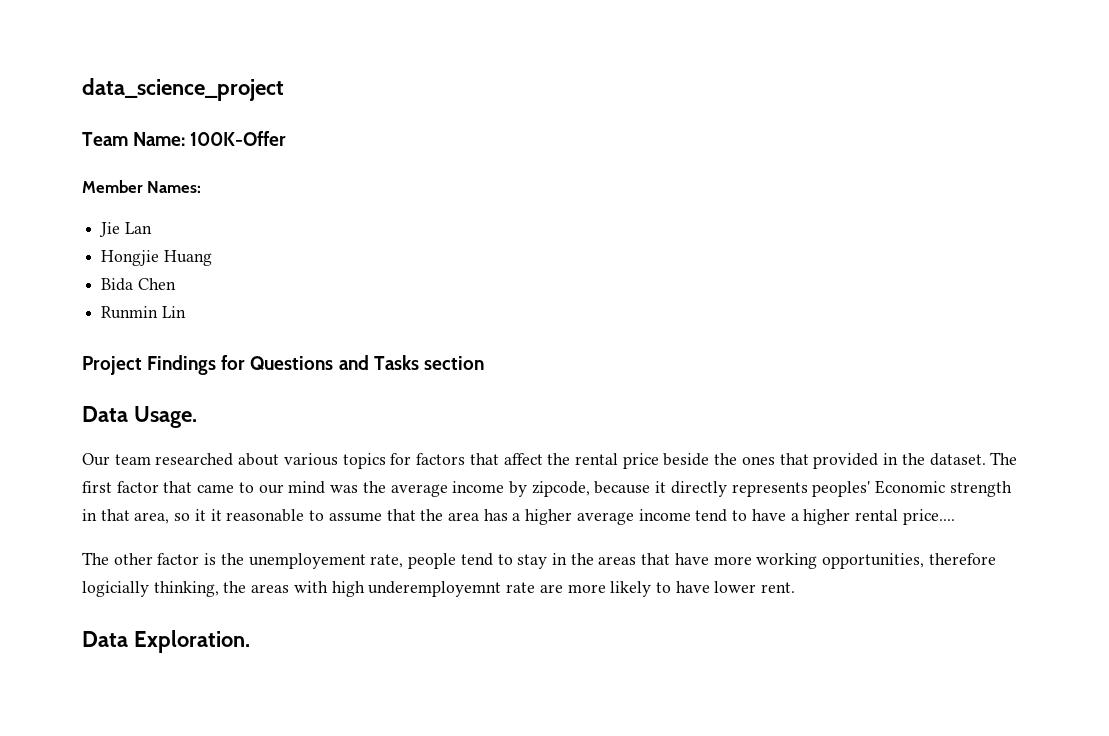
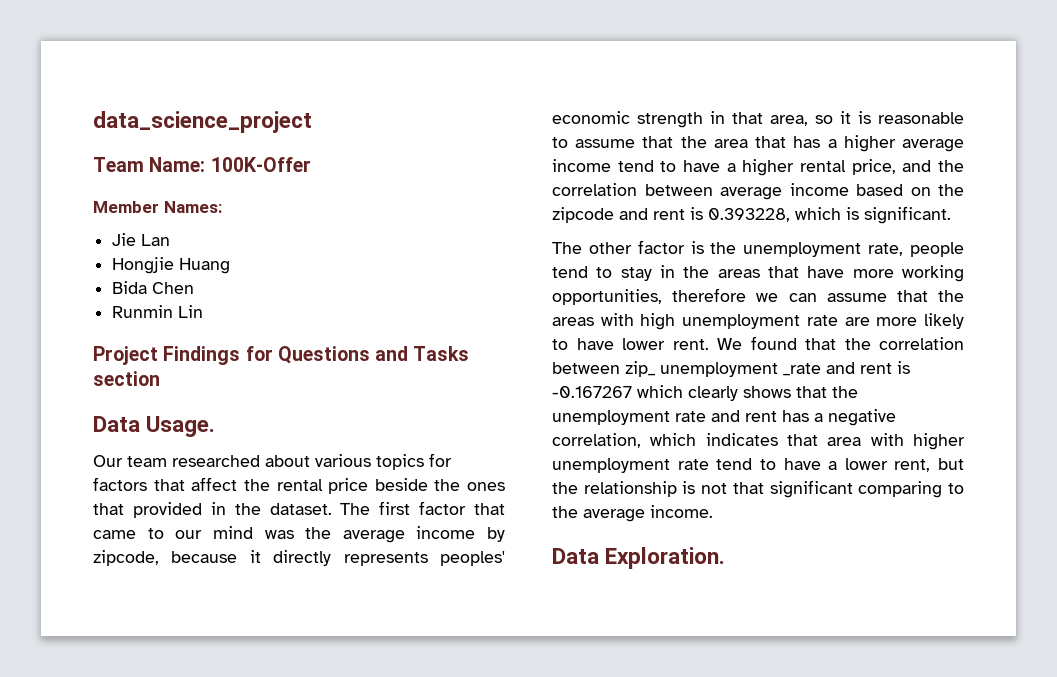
- The first factor that came to our mind was the average income by zipcode, because it directly represents peoples' Economic strength in that area, so it it reasonable to assume that the area has a higher average income tend to have a higher rental price....
+ The first factor that came to our mind was the average income by zipcode, because it directly represents peoples' economic strength in that area, so it is reasonable to assume that the area that has a higher average income tend to have a higher rental price, and the correlation between average income based on the zipcode and rent is 0.393228, which is significant.
- The other factor is the unemployement rate, people tend to stay in the areas that have more working opportunities, therefore logicially thinking, the areas with high underemployemnt rate are more likely to have lower rent.
+ The other factor is the unemployment rate, people tend to stay in the areas that have more working opportunities, therefore we can assume that the areas with high unemployment rate are more likely to have lower rent. We found that the correlation between zip_ unemployment _rate and rent is -0.167267 which clearly shows that the unemployment rate and rent has a negative correlation, which indicates that area with higher unemployment rate tend to have a lower rent, but the relationship is not that significant comparing to the average income.

